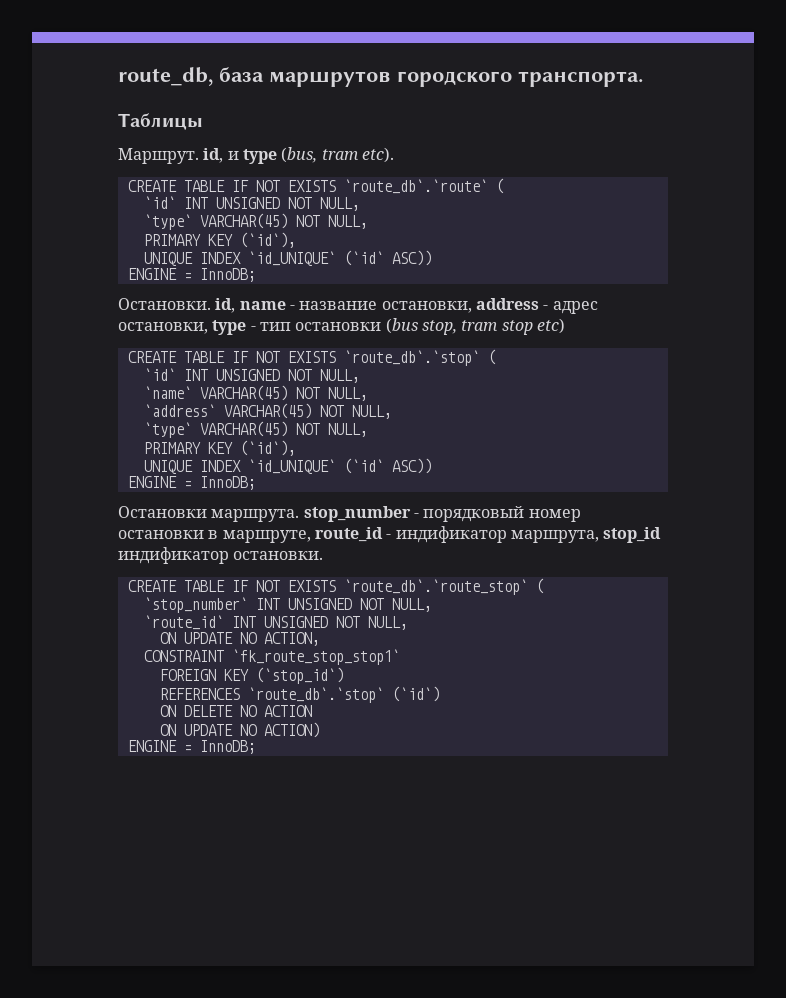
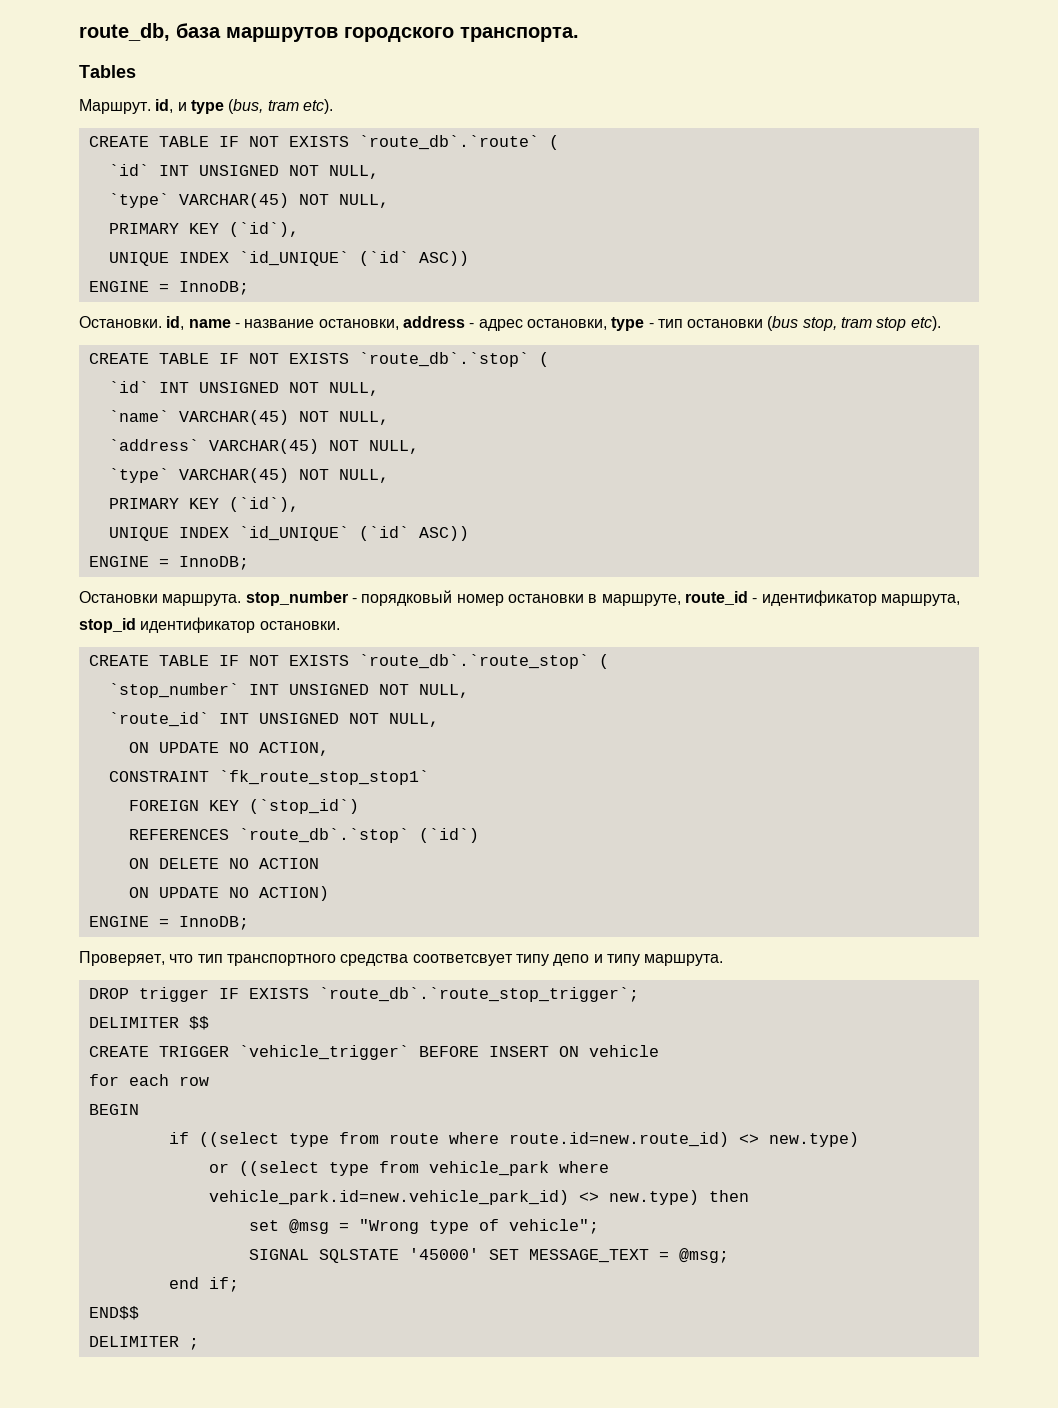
- Таблицы
+ Tables
- Остановки. id, name - название остановки, address - адрес остановки, type - тип остановки (bus stop, tram stop etc)
+ Остановки. id, name - название остановки, address - адрес остановки, type - тип остановки (bus stop, tram stop etc).
- Остановки маршрута. stop_number - порядковый номер остановки в маршруте, route_id - индификатор маршрута, stop_id индификатор остановки.
+ Остановки маршрута. stop_number - порядковый номер остановки в маршруте, route_id - идентификатор маршрута, stop_id идентификатор остановки.
+ Проверяет, что тип транспортного средства соответсвует типу депо и типу маршрута.
+ DROP trigger IF EXISTS `route_db`.`route_stop_trigger`;
+ DELIMITER $$
+ CREATE TRIGGER `vehicle_trigger` BEFORE INSERT ON vehicle
+ for each row
+ BEGIN
+ if ((select type from route where route.id=new.route_id) <> new.type)
+ or ((select type from vehicle_park where vehicle_park.id=new.vehicle_park_id) <> new.type) then
+ set @msg = "Wrong type of vehicle";
+ SIGNAL SQLSTATE '45000' SET MESSAGE_TEXT = @msg;
+ end if;
+ END$$
+ DELIMITER ;

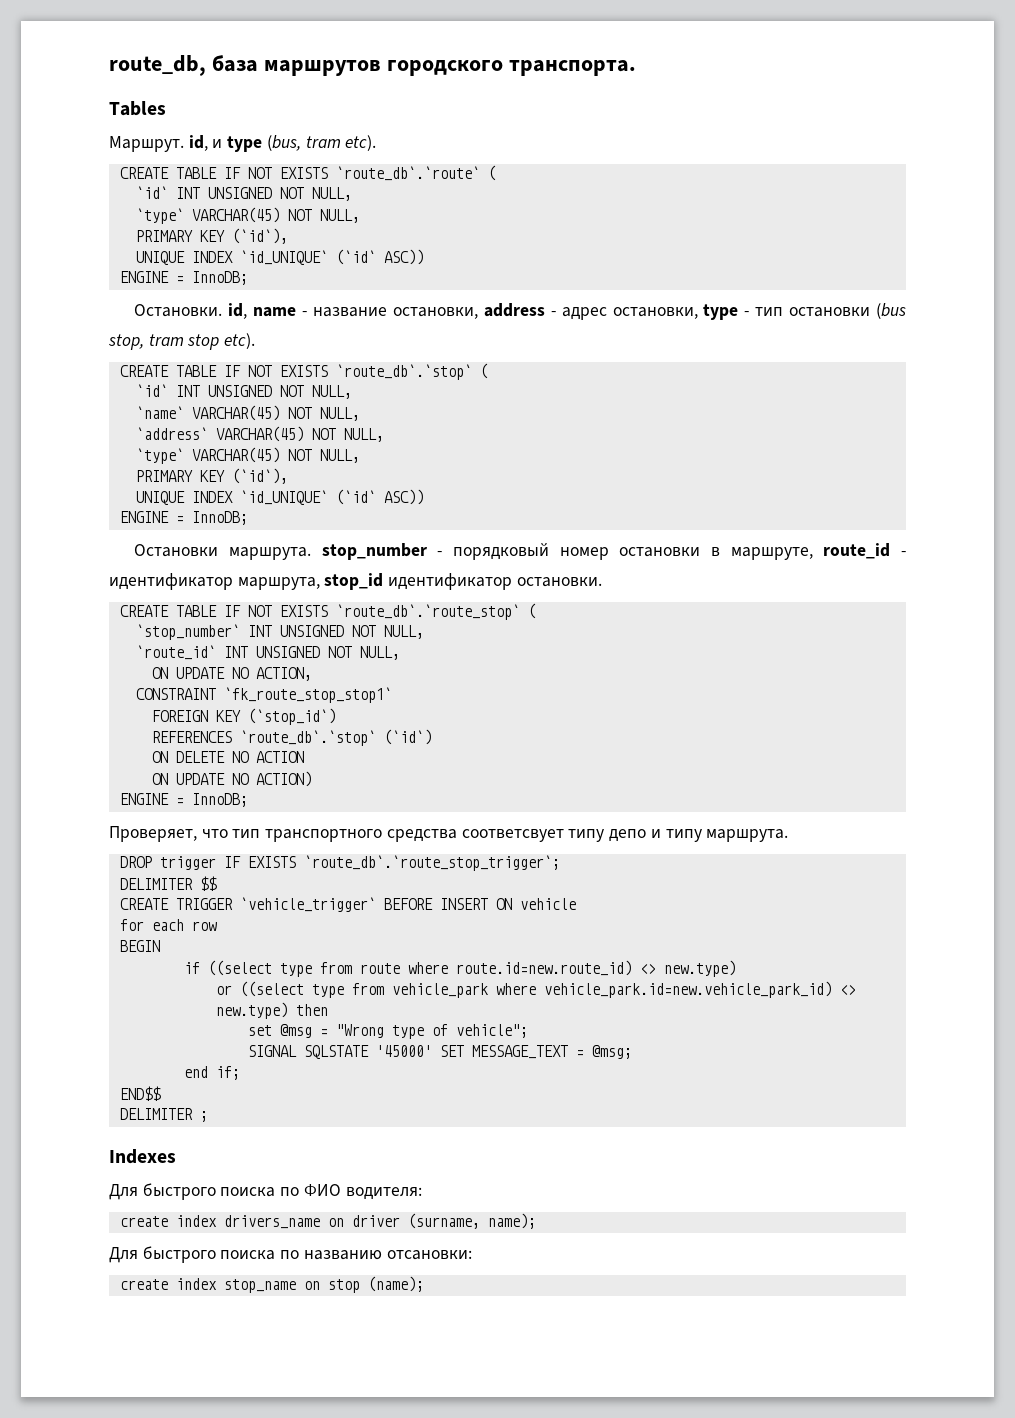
+ Indexes
+ Для быстрого поиска по ФИО водителя:
+ create index drivers_name on driver (surname, name);
+ Для быстрого поиска по названию отсановки:
+ create index stop_name on stop (name);

